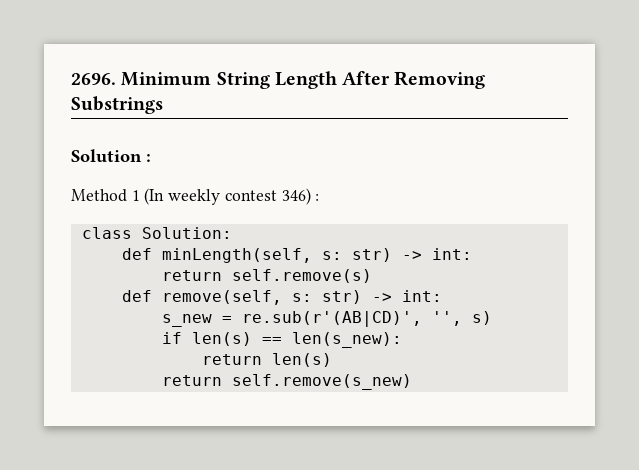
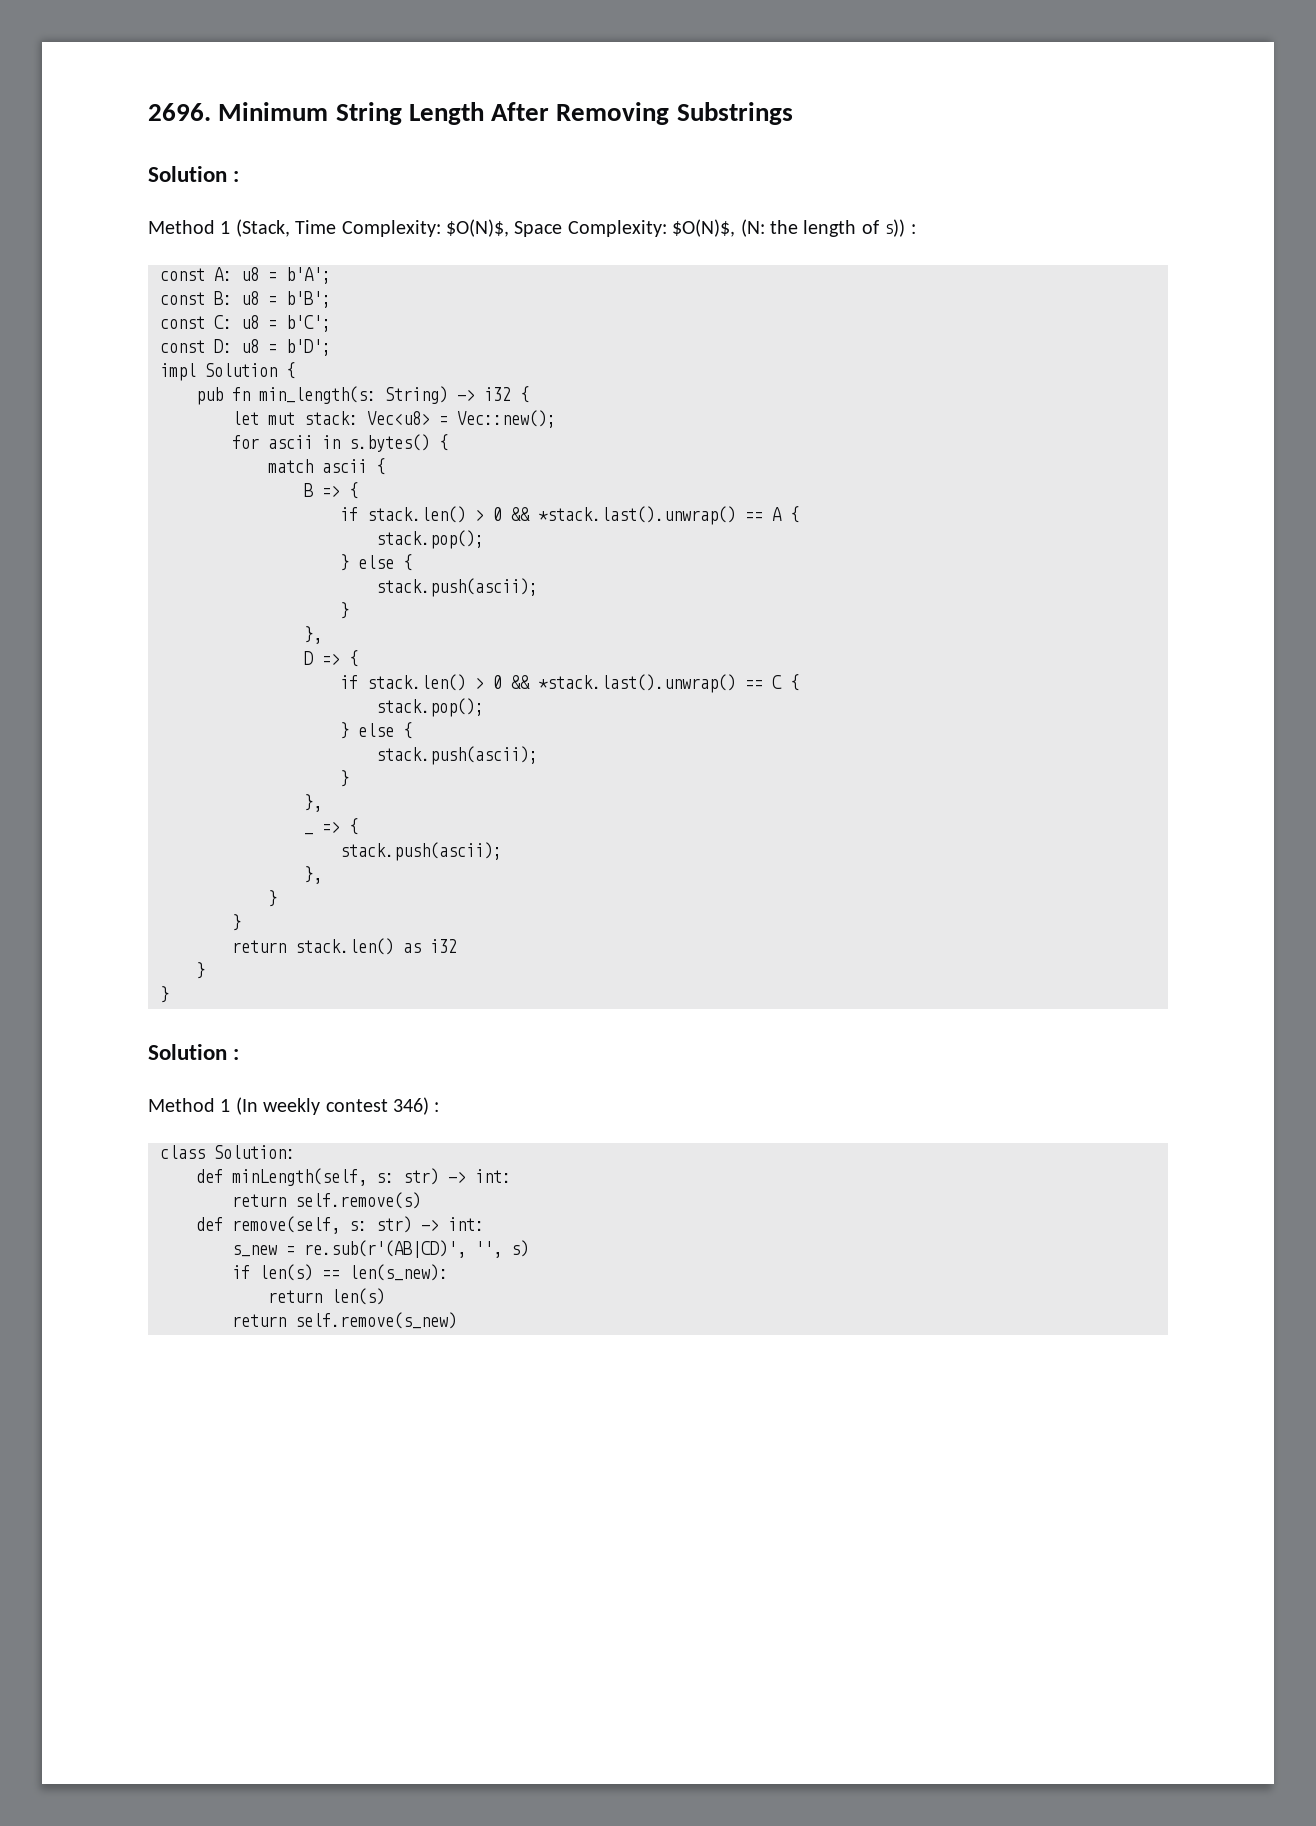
+ Method 1 (Stack, Time Complexity: $O(N)$, Space Complexity: $O(N)$, (N: the length of s)) :
+ const A: u8 = b'A';
+ const B: u8 = b'B';
+ const C: u8 = b'C';
+ const D: u8 = b'D';
+ impl Solution {
+ pub fn min_length(s: String) -> i32 {
+ let mut stack: Vec<u8> = Vec::new();
+ for ascii in s.bytes() {
+ match ascii {
+ B => {
+ if stack.len() > 0 && *stack.last().unwrap() == A {
+ stack.pop();
+ } else {
+ stack.push(ascii);
+ }
+ },
+ D => {
+ if stack.len() > 0 && *stack.last().unwrap() == C {
+ stack.pop();
+ } else {
+ stack.push(ascii);
+ }
+ },
+ _ => {
+ stack.push(ascii);
+ },
+ }
+ }
+ return stack.len() as i32
+ }
+ }
+ Solution :

